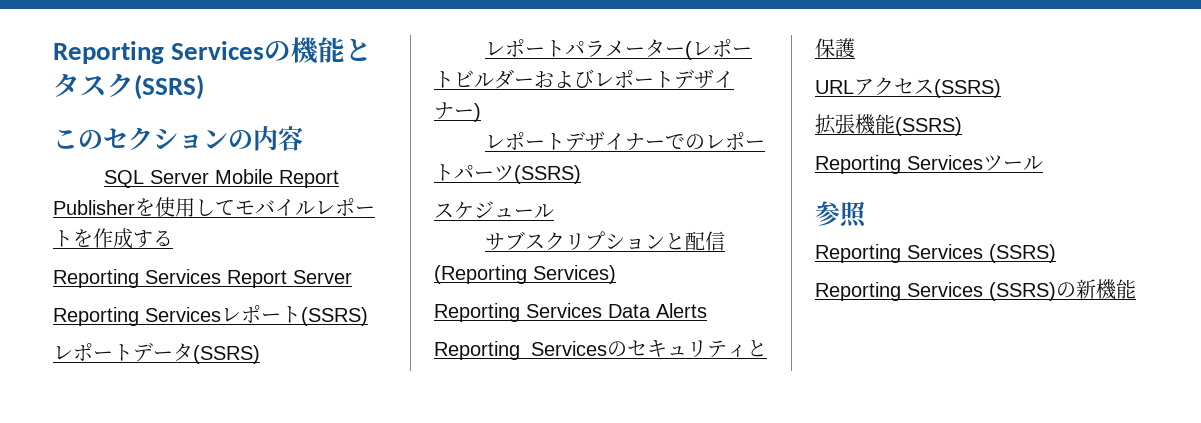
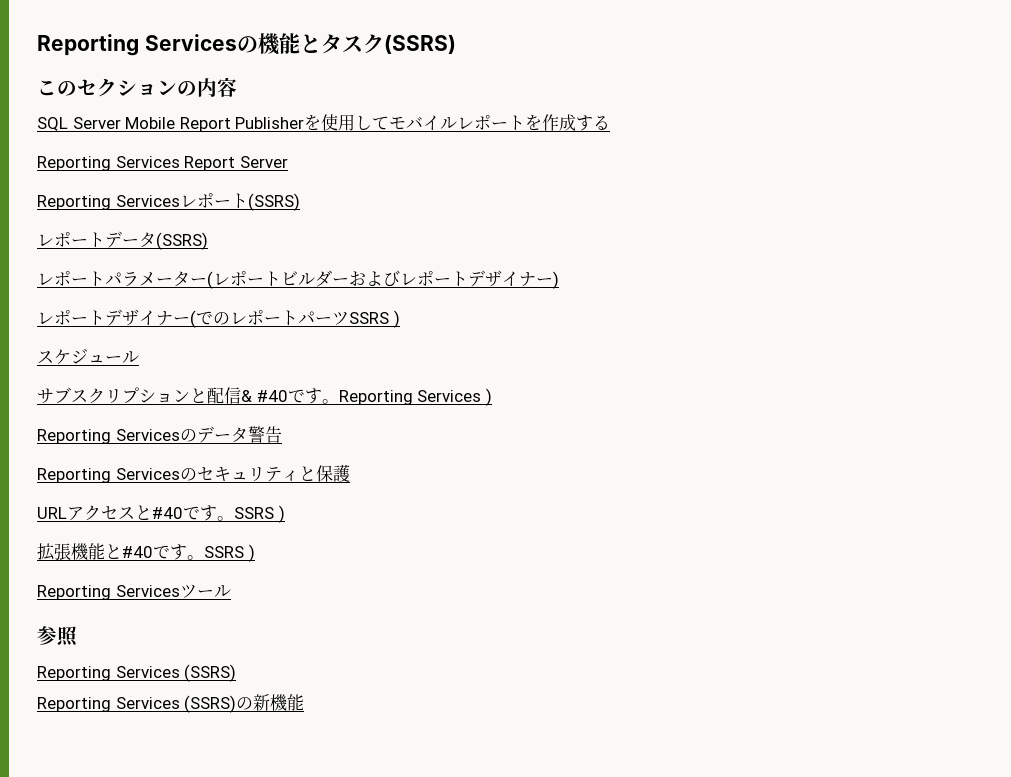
- レポートデザイナーでのレポートパーツ(SSRS)
+ レポートデザイナー(でのレポートパーツSSRS )
- サブスクリプションと配信(Reporting Services)
- Reporting Services Data Alerts
+ サブスクリプションと配信& #40です。Reporting Services )
+ Reporting Servicesのデータ警告
- URLアクセス(SSRS)
- 拡張機能(SSRS)
+ URLアクセスと#40です。SSRS )
+ 拡張機能と#40です。SSRS )

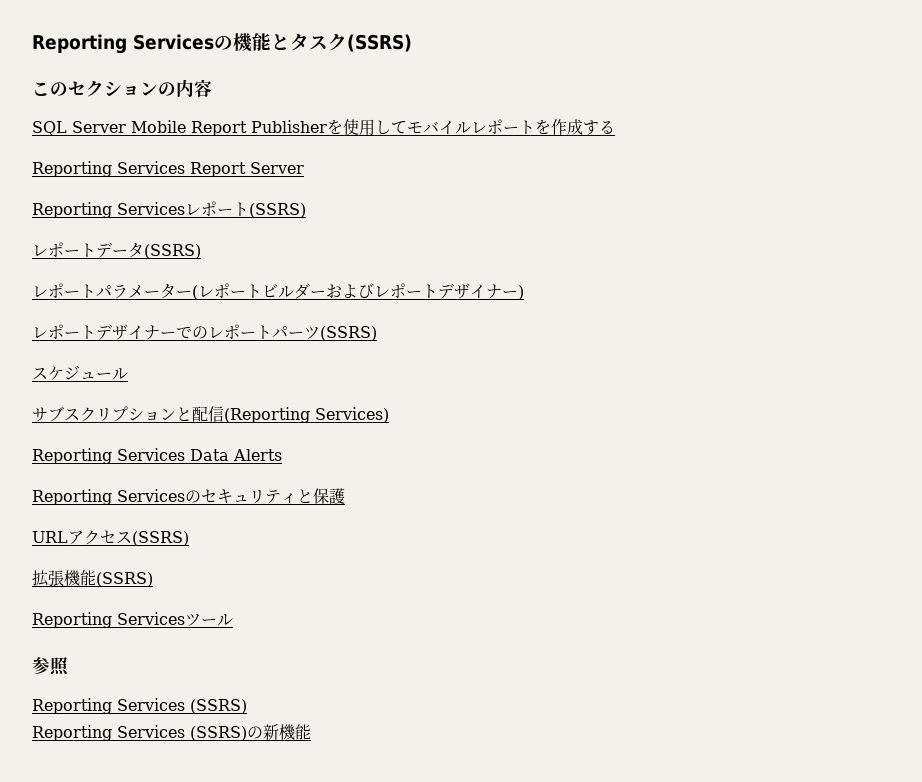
- レポートデザイナー(でのレポートパーツSSRS )
+ レポートデザイナーでのレポートパーツ(SSRS)
- サブスクリプションと配信& #40です。Reporting Services )
- Reporting Servicesのデータ警告
+ サブスクリプションと配信(Reporting Services)
+ Reporting Services Data Alerts
- URLアクセスと#40です。SSRS )
- 拡張機能と#40です。SSRS )
+ URLアクセス(SSRS)
+ 拡張機能(SSRS)

